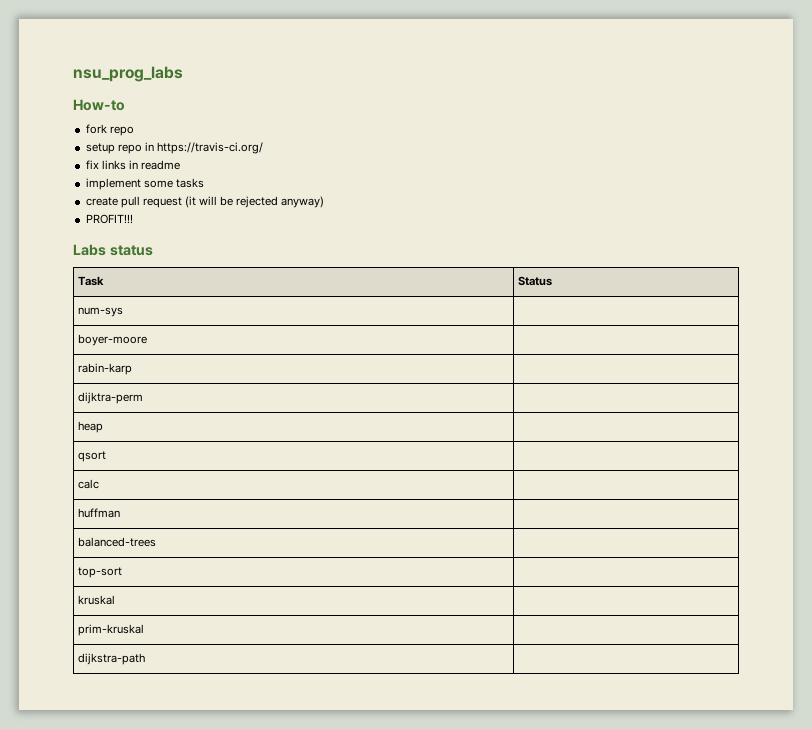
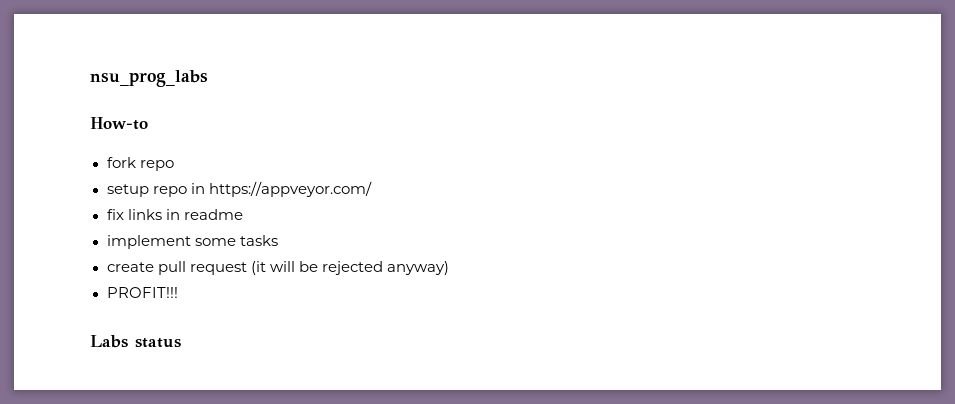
- setup repo in https://travis-ci.org/
+ setup repo in https://appveyor.com/
- Task | Status
- num-sys |
- boyer-moore |
- rabin-karp |
- dijktra-perm |
- heap |
- qsort |
- calc |
- huffman |
- balanced-trees |
- top-sort |
- kruskal |
- prim-kruskal |
- dijkstra-path |

